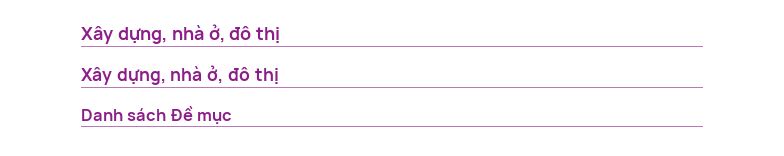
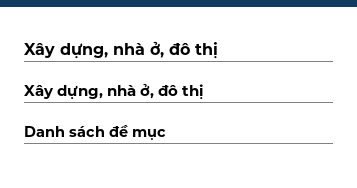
- Danh sách Đề mục
+ Danh sách đề mục

